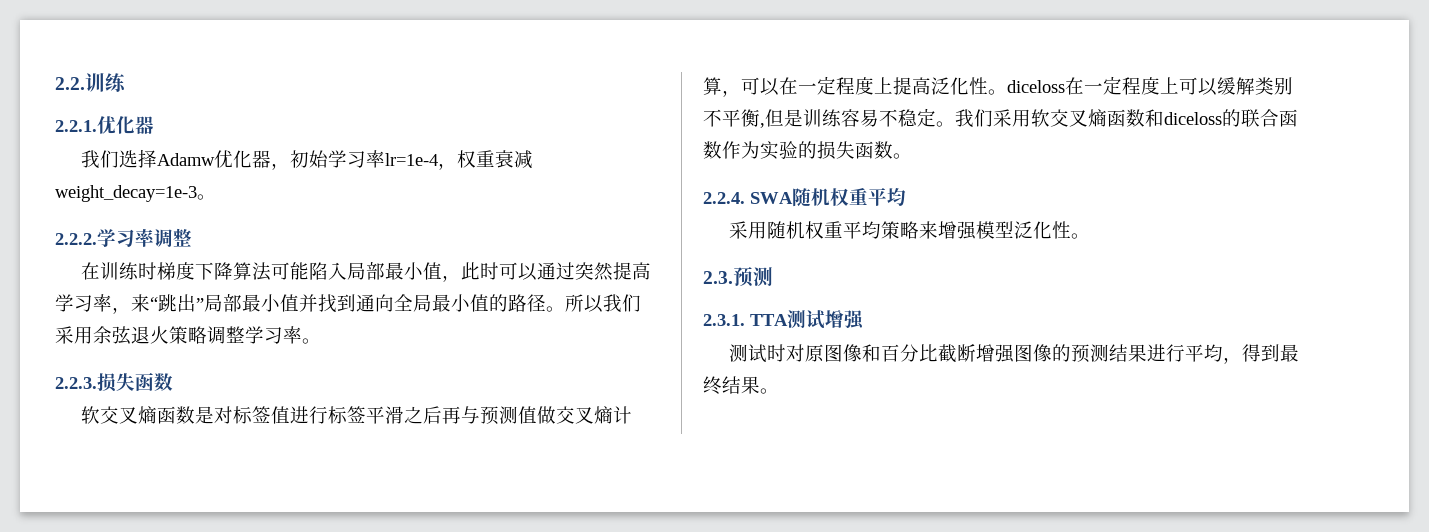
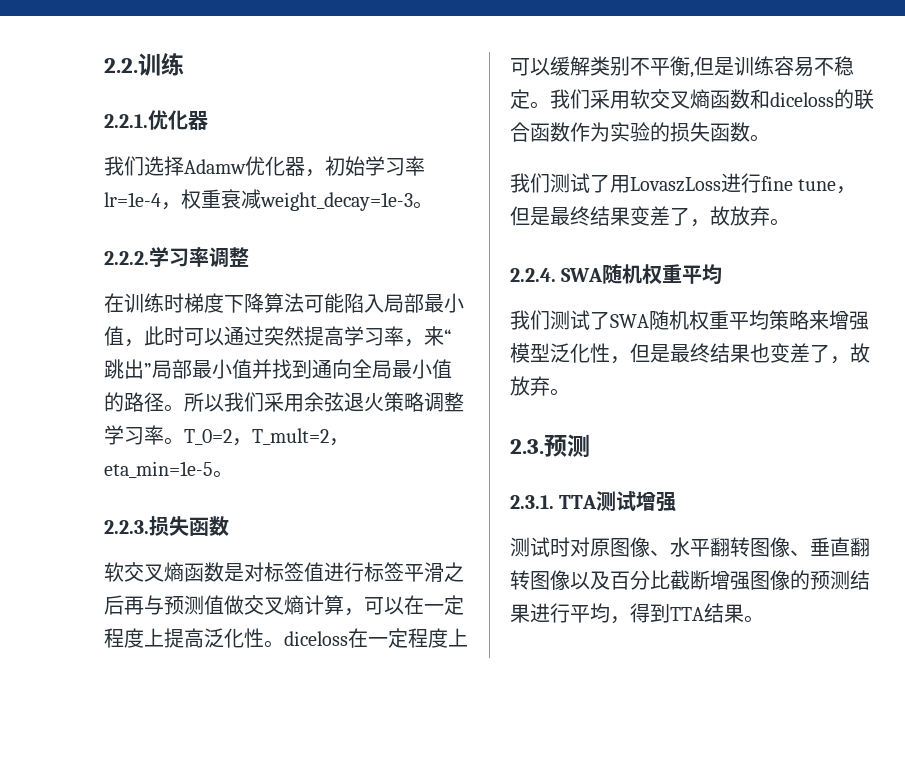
+ T_0=2，T_mult=2，eta_min=1e-5。
+ 我们测试了用LovaszLoss进行fine tune，但是最终结果变差了，故放弃。
- 采用随机权重平均策略来增强模型泛化性。
+ 我们测试了SWA随机权重平均策略来增强模型泛化性，但是最终结果也变差了，故放弃。
- 测试时对原图像和百分比截断增强图像的预测结果进行平均，得到最终结果。
+ 测试时对原图像、水平翻转图像、垂直翻转图像以及百分比截断增强图像的预测结果进行平均，得到TTA结果。

